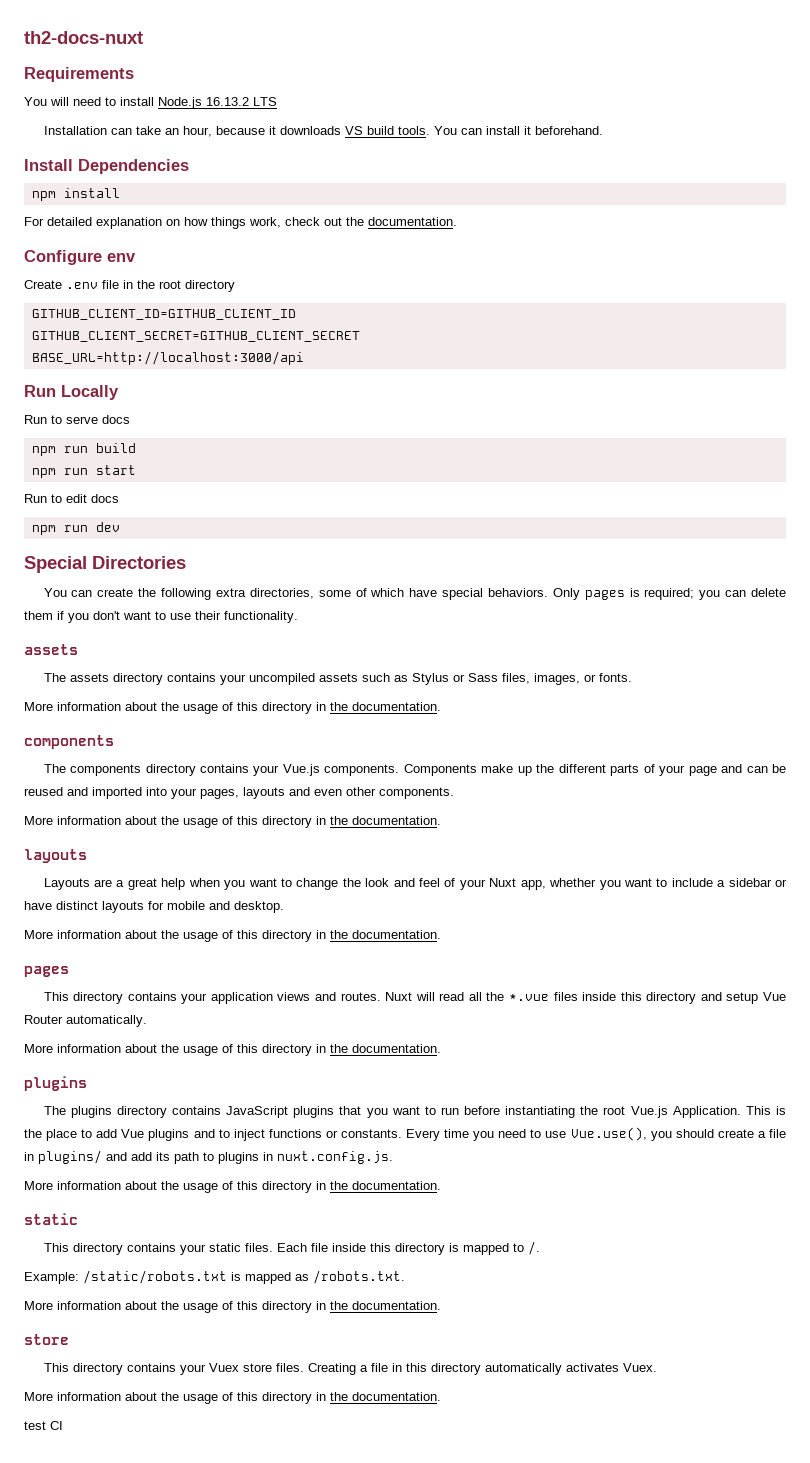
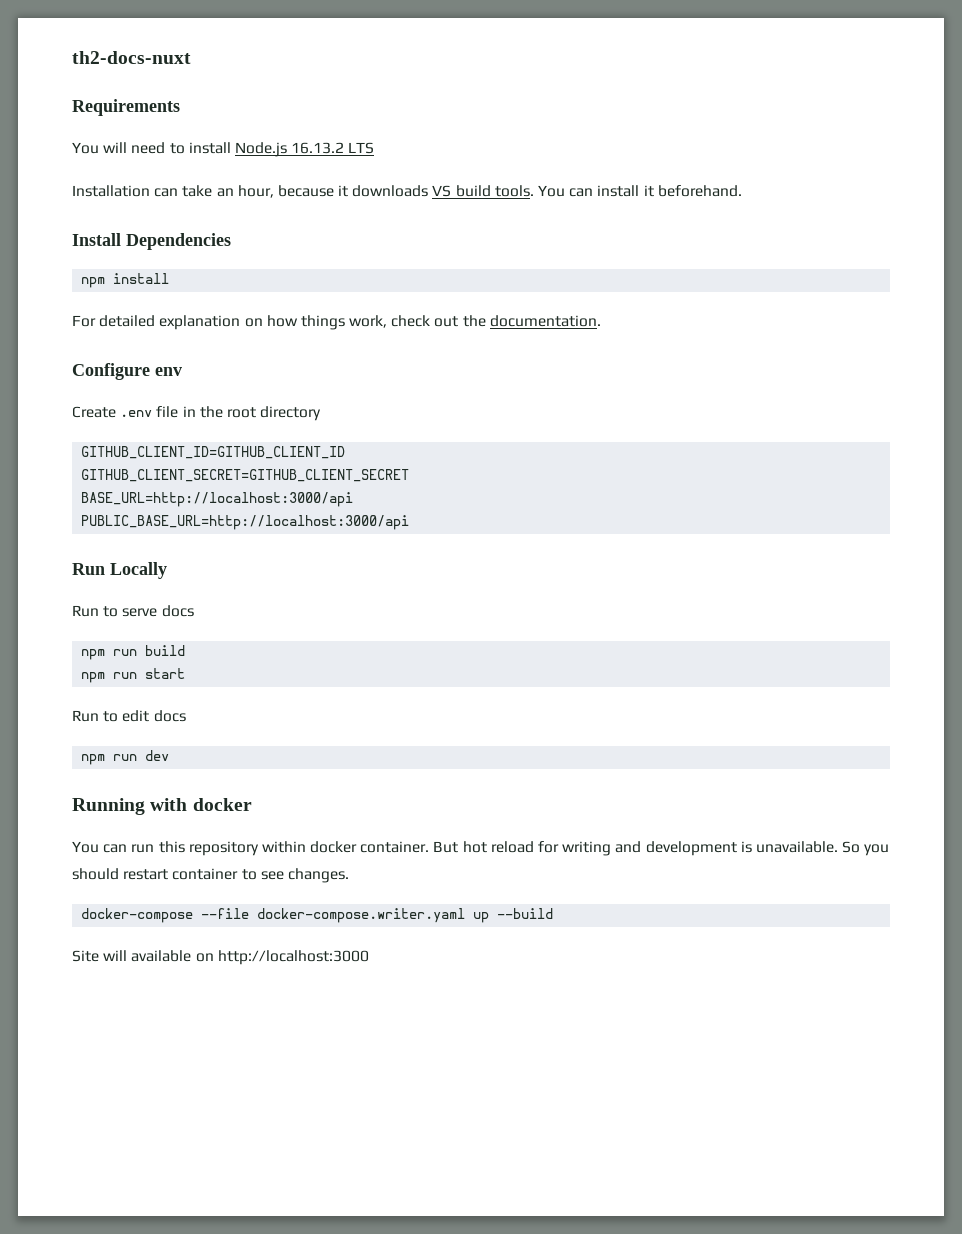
+ PUBLIC_BASE_URL=http://localhost:3000/api
- Special Directories
- You can create the following extra directories, some of which have special behaviors. Only pages is required; you can delete them if you don't want to use their functionality.
- assets
- The assets directory contains your uncompiled assets such as Stylus or Sass files, images, or fonts.
- More information about the usage of this directory in the documentation.
- components
- The components directory contains your Vue.js components. Components make up the different parts of your page and can be reused and imported into your pages, layouts and even other components.
- More information about the usage of this directory in the documentation.
- layouts
- Layouts are a great help when you want to change the look and feel of your Nuxt app, whether you want to include a sidebar or have distinct layouts for mobile and desktop.
- More information about the usage of this directory in the documentation.
- pages
- This directory contains your application views and routes. Nuxt will read all the *.vue files inside this directory and setup Vue Router automatically.
- More information about the usage of this directory in the documentation.
- plugins
- The plugins directory contains JavaScript plugins that you want to run before instantiating the root Vue.js Application. This is the place to add Vue plugins and to inject functions or constants. Every time you need to use Vue.use(), you should create a file in plugins/ and add its path to plugins in nuxt.config.js.
- More information about the usage of this directory in the documentation.
- static
- This directory contains your static files. Each file inside this directory is mapped to /.
- Example: /static/robots.txt is mapped as /robots.txt.
- More information about the usage of this directory in the documentation.
- store
- This directory contains your Vuex store files. Creating a file in this directory automatically activates Vuex.
- More information about the usage of this directory in the documentation.
- test CI
+ Running with docker
+ You can run this repository within docker container. But hot reload for writing and development is unavailable. So you should restart container to see changes.
+ docker-compose --file docker-compose.writer.yaml up --build
+ Site will available on http://localhost:3000

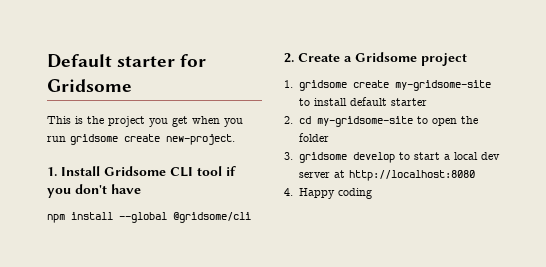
- th2-docs-nuxt
- Requirements
- You will need to install Node.js 16.13.2 LTS
- Installation can take an hour, because it downloads VS build tools. You can install it beforehand.
- Install Dependencies
- npm install
- For detailed explanation on how things work, check out the documentation.
- Configure env
- Create .env file in the root directory
- GITHUB_CLIENT_ID=GITHUB_CLIENT_ID
- GITHUB_CLIENT_SECRET=GITHUB_CLIENT_SECRET
- BASE_URL=http://localhost:3000/api
- PUBLIC_BASE_URL=http://localhost:3000/api
- Run Locally
- Run to serve docs
- npm run build
- npm run start
- Run to edit docs
- npm run dev
- Running with docker
- You can run this repository within docker container. But hot reload for writing and development is unavailable. So you should restart container to see changes.
- docker-compose --file docker-compose.writer.yaml up --build
- Site will available on http://localhost:3000
+ Default starter for Gridsome
+ This is the project you get when you run gridsome create new-project.
+ 1. Install Gridsome CLI tool if you don't have
+ npm install --global @gridsome/cli
+ 2. Create a Gridsome project
+ 1. gridsome create my-gridsome-site to install default starter
+ 2. cd my-gridsome-site to open the folder
+ 3. gridsome develop to start a local dev server at http://localhost:8080
+ 4. Happy coding

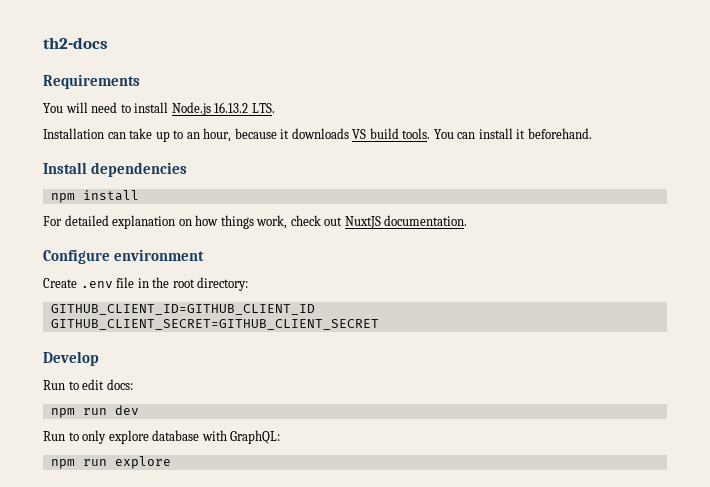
- Default starter for Gridsome
- This is the project you get when you run gridsome create new-project.
- 1. Install Gridsome CLI tool if you don't have
- npm install --global @gridsome/cli
- 2. Create a Gridsome project
- 1. gridsome create my-gridsome-site to install default starter
- 2. cd my-gridsome-site to open the folder
- 3. gridsome develop to start a local dev server at http://localhost:8080
- 4. Happy coding
+ th2-docs
+ Requirements
+ You will need to install Node.js 16.13.2 LTS.
+ Installation can take up to an hour, because it downloads VS build tools. You can install it beforehand.
+ Install dependencies
+ npm install
+ For detailed explanation on how things work, check out NuxtJS documentation.
+ Configure environment
+ Create .env file in the root directory:
+ GITHUB_CLIENT_ID=GITHUB_CLIENT_ID
+ GITHUB_CLIENT_SECRET=GITHUB_CLIENT_SECRET
+ Develop
+ Run to edit docs:
+ npm run dev
+ Run to only explore database with GraphQL:
+ npm run explore

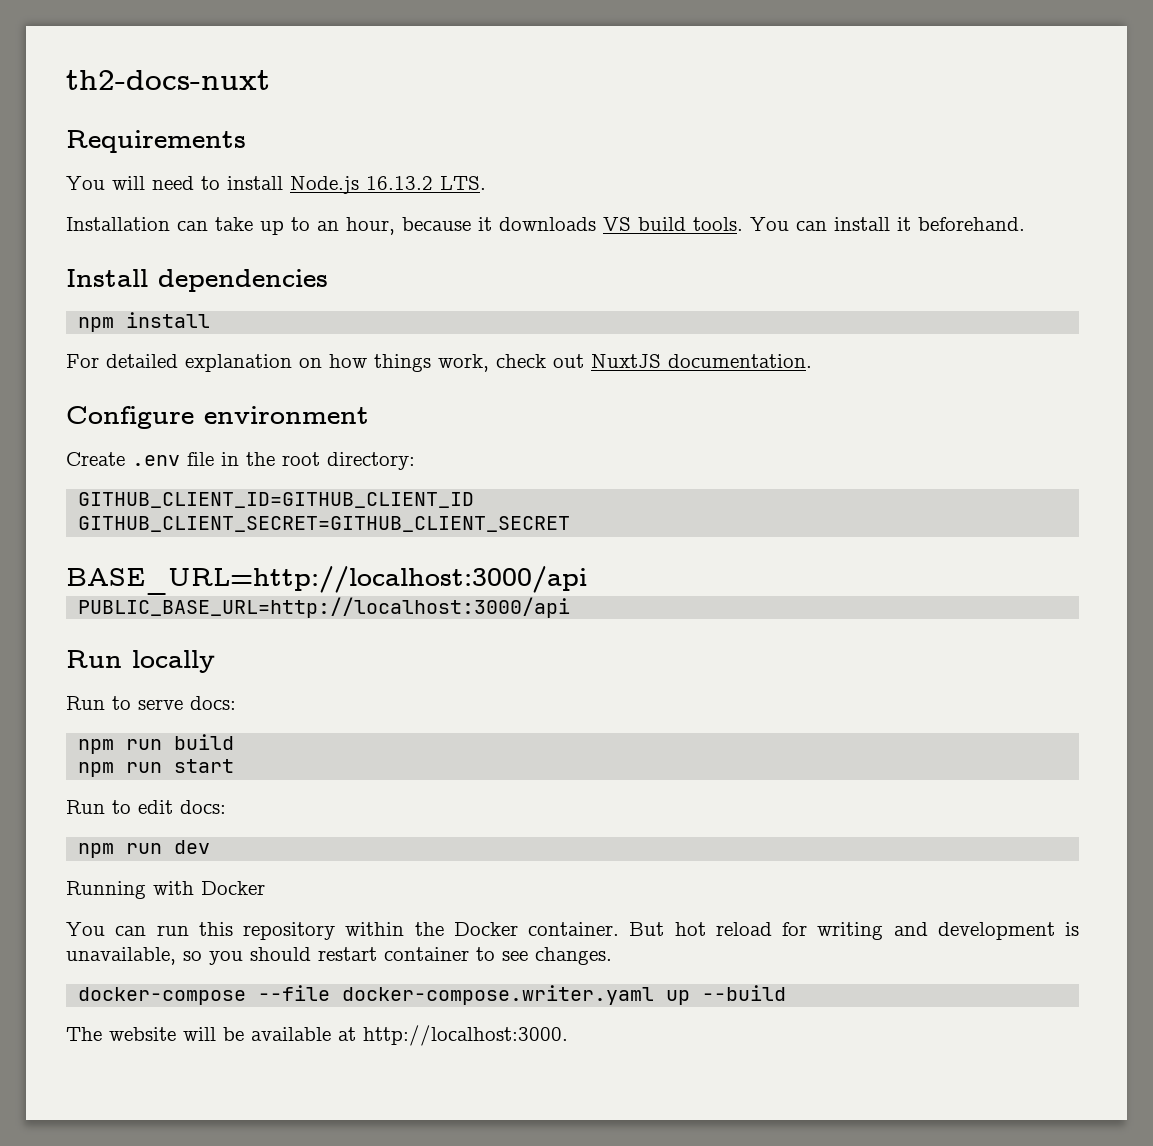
- th2-docs
+ th2-docs-nuxt
- Develop
+ BASE_URL=http://localhost:3000/api
+ PUBLIC_BASE_URL=http://localhost:3000/api
+ Run locally
+ Run to serve docs:
+ npm run build
+ npm run start
- Run to only explore database with GraphQL:
- npm run explore
+ Running with Docker
+ You can run this repository within the Docker container. But hot reload for writing and development is unavailable, so you should restart container to see changes.
+ docker-compose --file docker-compose.writer.yaml up --build
+ The website will be available at http://localhost:3000.

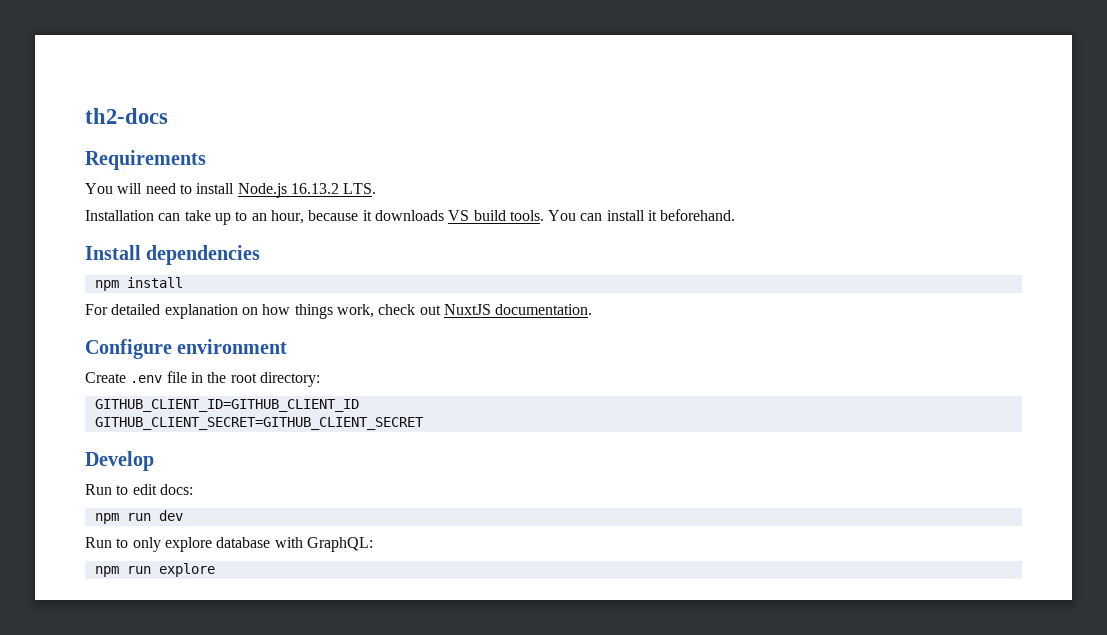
- th2-docs-nuxt
+ th2-docs
- BASE_URL=http://localhost:3000/api
- PUBLIC_BASE_URL=http://localhost:3000/api
- Run locally
- Run to serve docs:
- npm run build
- npm run start
+ Develop
- Running with Docker
- You can run this repository within the Docker container. But hot reload for writing and development is unavailable, so you should restart container to see changes.
- docker-compose --file docker-compose.writer.yaml up --build
- The website will be available at http://localhost:3000.
+ Run to only explore database with GraphQL:
+ npm run explore

